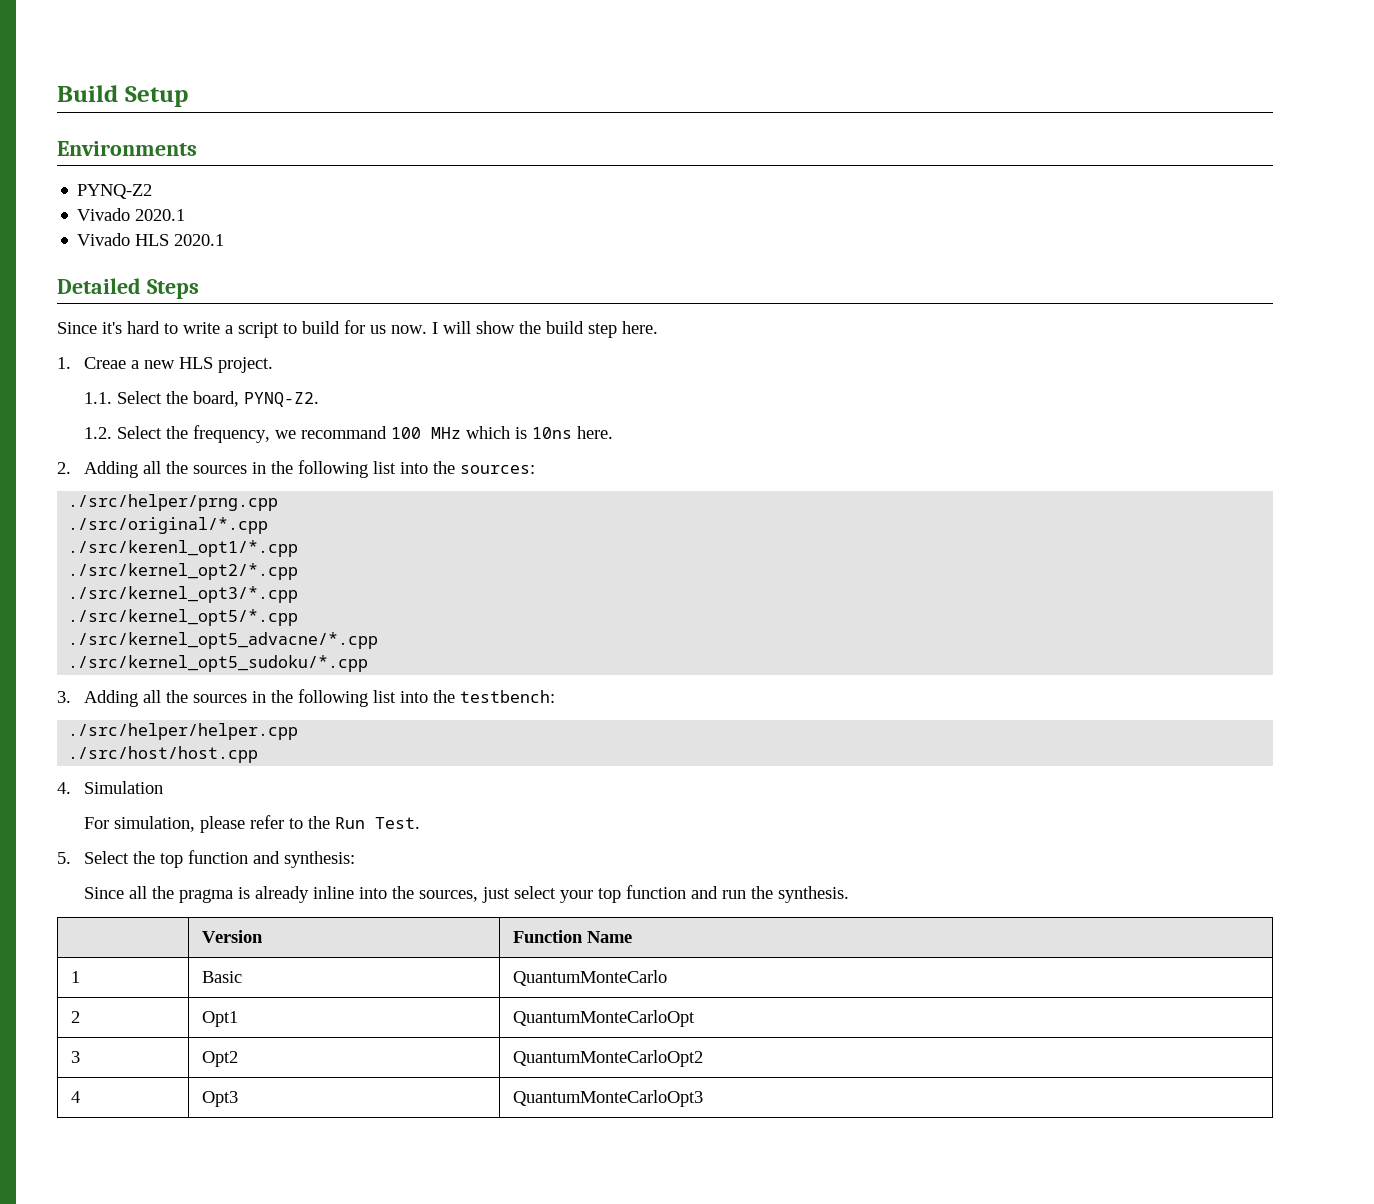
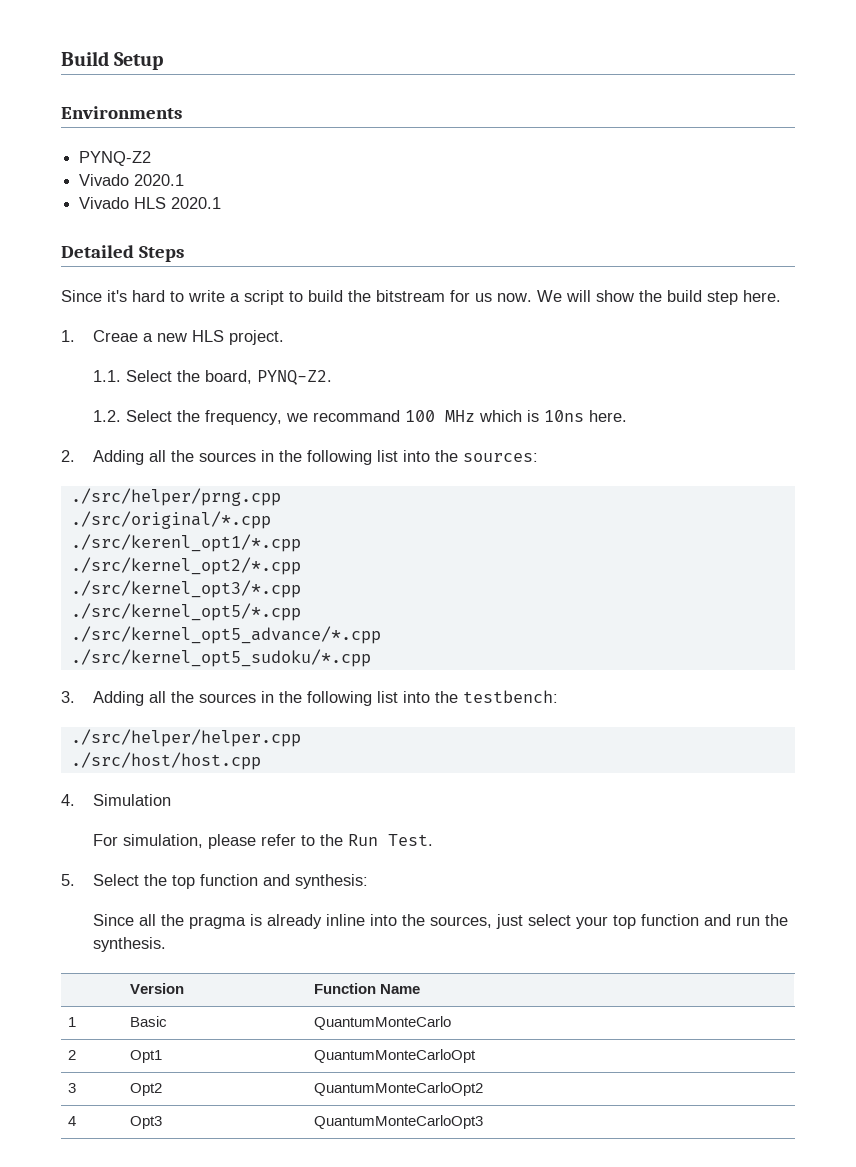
- Since it's hard to write a script to build for us now.
+ Since it's hard to write a script to build the bitstream for us now.
- I will show the build step here.
+ We will show the build step here.
- ./src/kernel_opt5_advacne/*.cpp
+ ./src/kernel_opt5_advance/*.cpp

